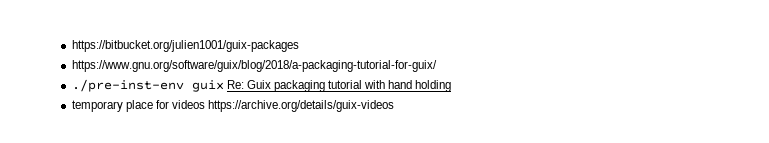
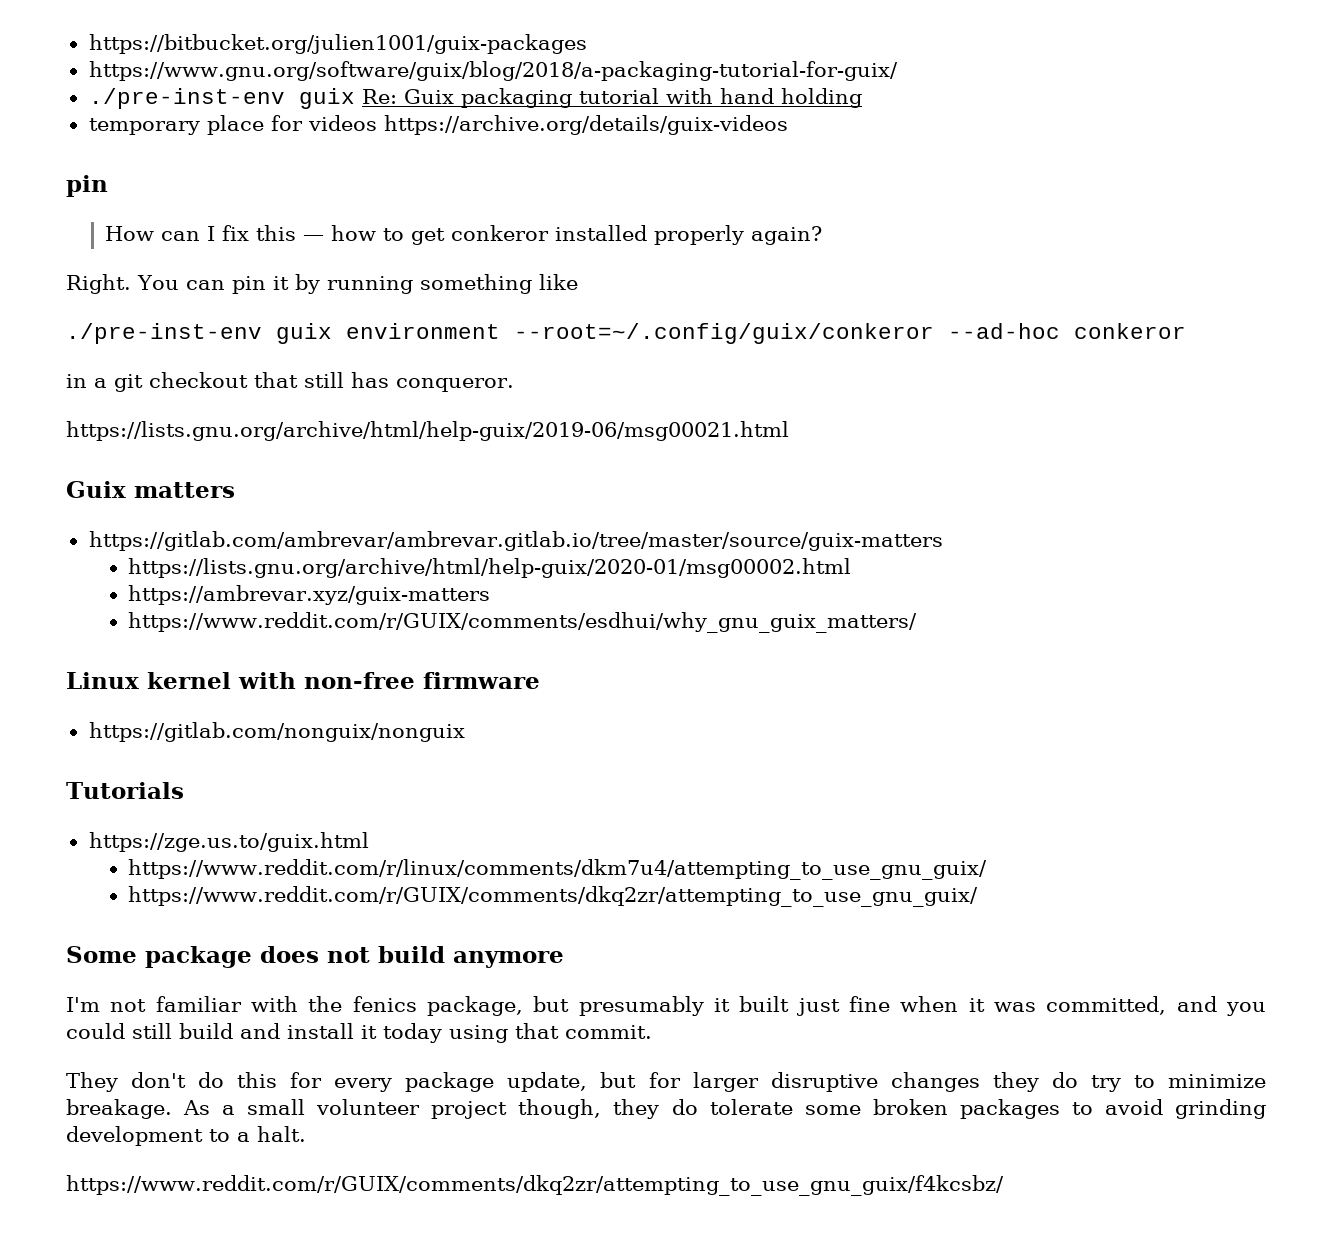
  temporary place for videos https://archive.org/details/guix-videos
+ pin
+ How can I fix this — how to get conkeror installed properly again?
+ Right. You can pin it by running something like
+ ./pre-inst-env guix environment --root=~/.config/guix/conkeror --ad-hoc conkeror
+ in a git checkout that still has conqueror.
+ https://lists.gnu.org/archive/html/help-guix/2019-06/msg00021.html
+ Guix matters
+ https://gitlab.com/ambrevar/ambrevar.gitlab.io/tree/master/source/guix-matters
+ https://lists.gnu.org/archive/html/help-guix/2020-01/msg00002.html
+ https://ambrevar.xyz/guix-matters
+ https://www.reddit.com/r/GUIX/comments/esdhui/why_gnu_guix_matters/
+ Linux kernel with non-free firmware
+ https://gitlab.com/nonguix/nonguix
+ Tutorials
+ https://zge.us.to/guix.html
+ https://www.reddit.com/r/linux/comments/dkm7u4/attempting_to_use_gnu_guix/
+ https://www.reddit.com/r/GUIX/comments/dkq2zr/attempting_to_use_gnu_guix/
+ Some package does not build anymore
+ I'm not familiar with the fenics package, but presumably it built just fine when it was committed, and you could still build and install it today using that commit.
+ They don't do this for every package update, but for larger disruptive changes they do try to minimize breakage. As a small volunteer project though, they do tolerate some broken packages to avoid grinding development to a halt.
+ https://www.reddit.com/r/GUIX/comments/dkq2zr/attempting_to_use_gnu_guix/f4kcsbz/

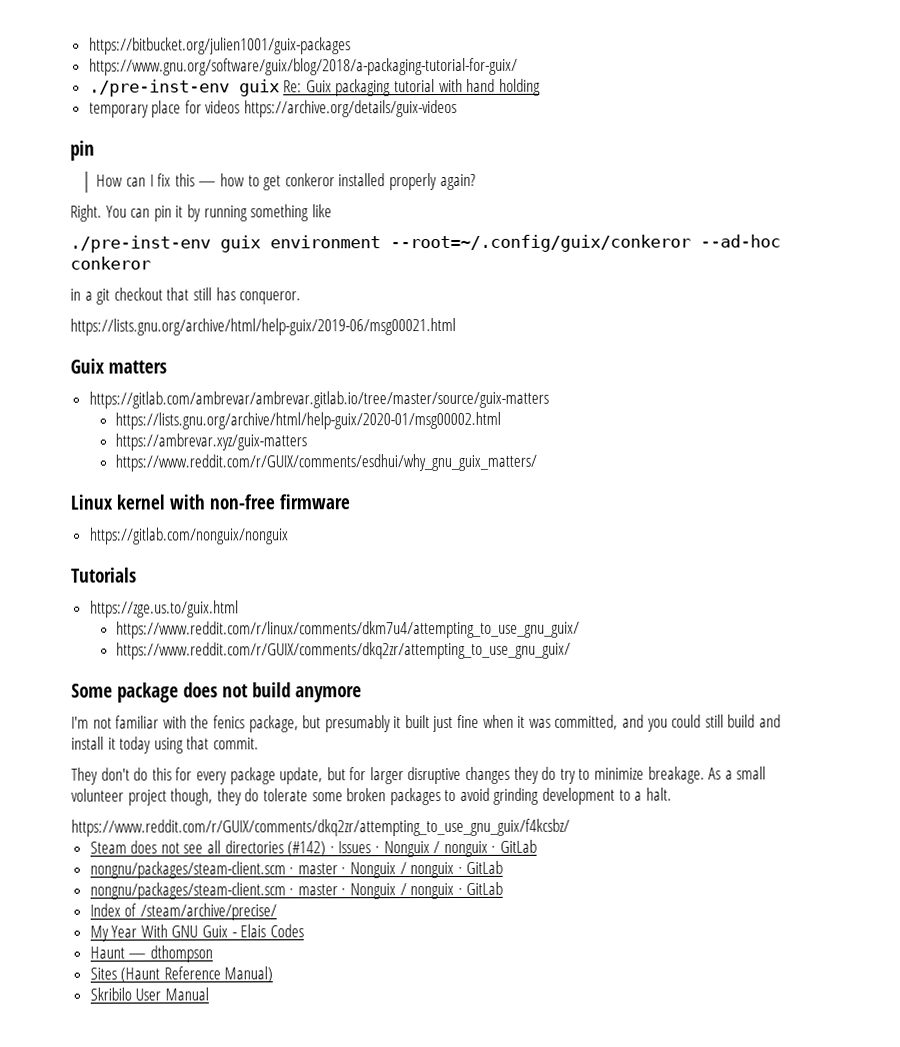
+ Steam does not see all directories (#142) · Issues · Nonguix / nonguix · GitLab
+ nongnu/packages/steam-client.scm · master · Nonguix / nonguix · GitLab
+ nongnu/packages/steam-client.scm · master · Nonguix / nonguix · GitLab
+ Index of /steam/archive/precise/
+ My Year With GNU Guix - Elais Codes
+ Haunt — dthompson
+ Sites (Haunt Reference Manual)
+ Skribilo User Manual

